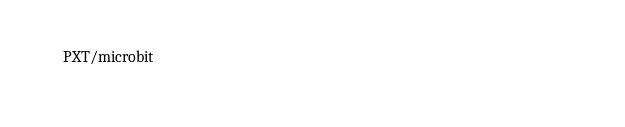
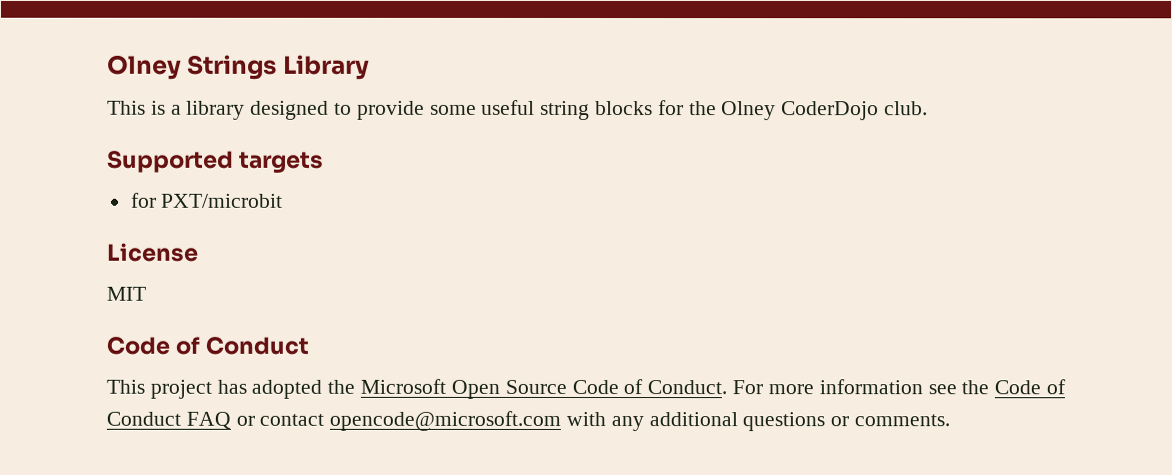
- PXT/microbit
+ Olney Strings Library
+ This is a library designed to provide some useful string blocks for the Olney CoderDojo club.
+ Supported targets
+ for PXT/microbit
+ License
+ MIT
+ Code of Conduct
+ This project has adopted the Microsoft Open Source Code of Conduct. For more information see the Code of Conduct FAQ or contact opencode@microsoft.com with any additional questions or comments.

